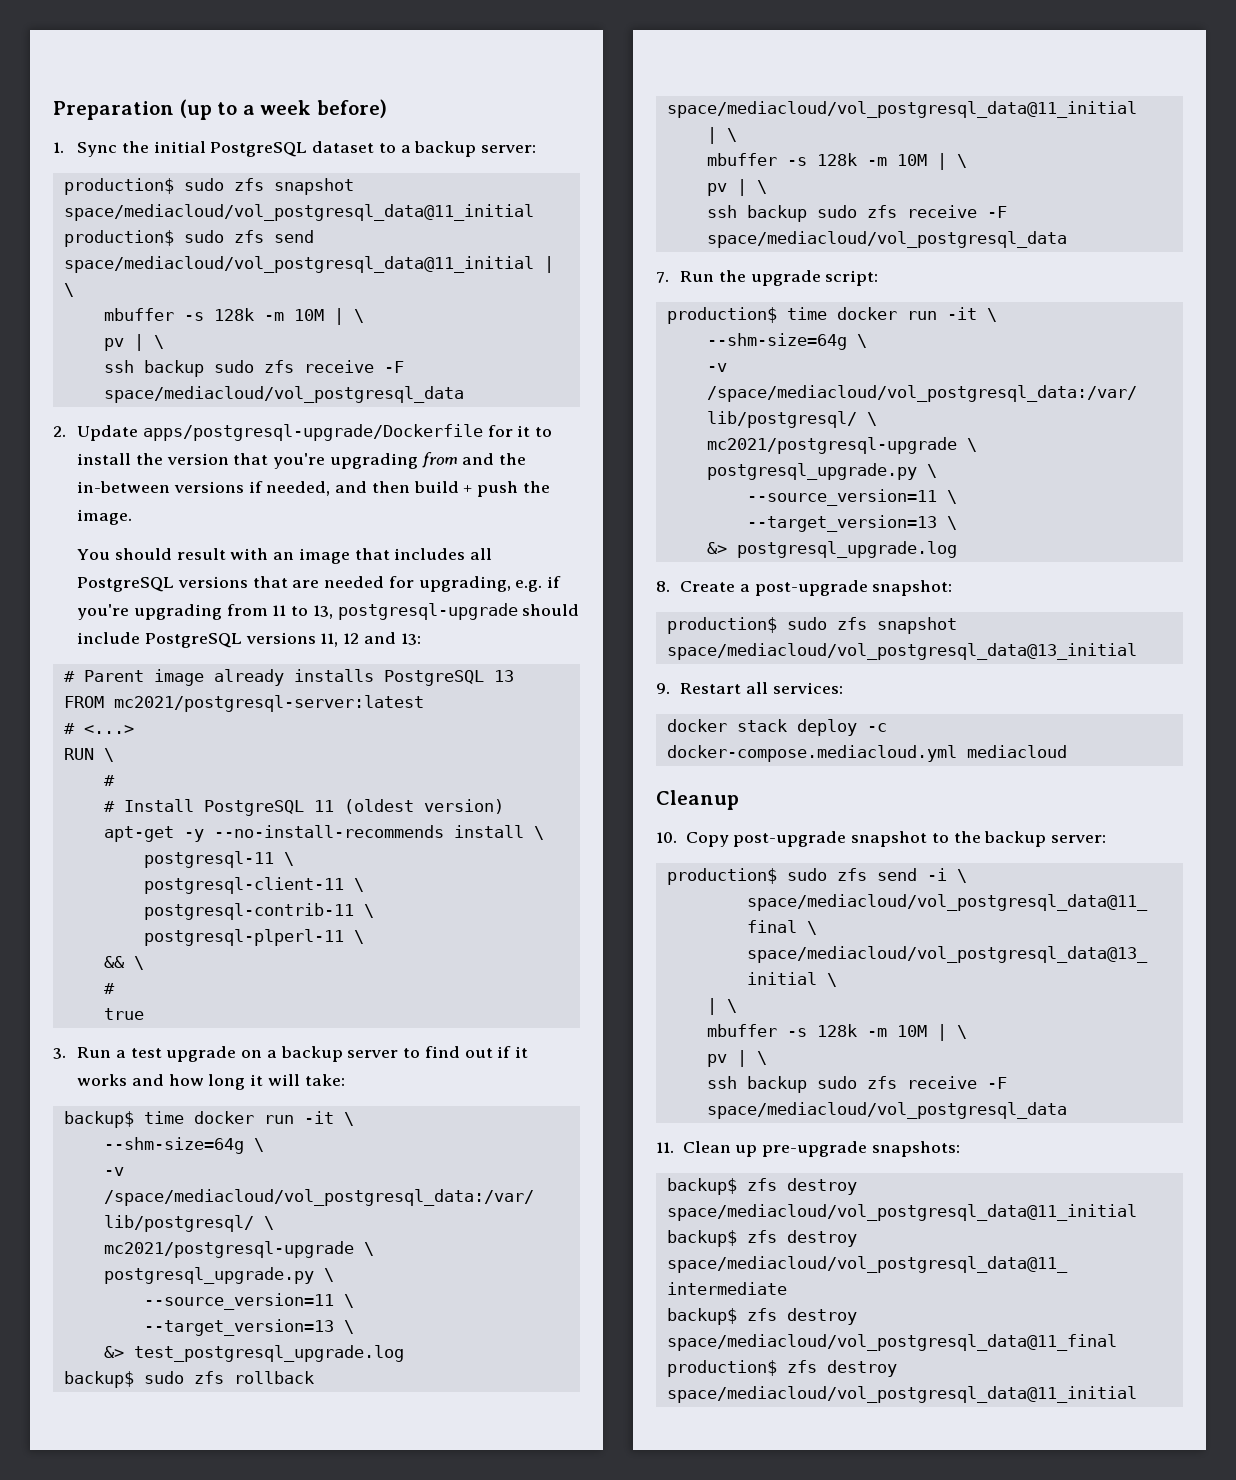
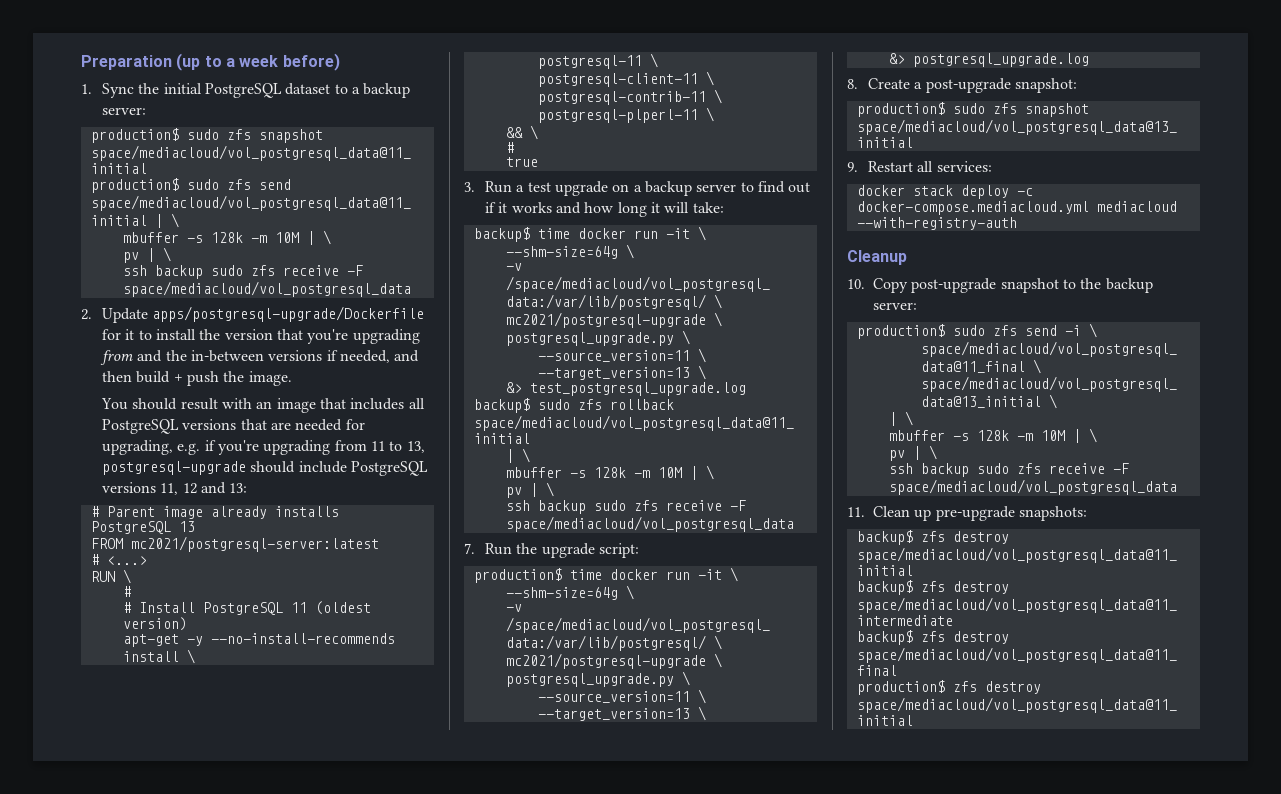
- docker stack deploy -c docker-compose.mediacloud.yml mediacloud
+ docker stack deploy -c docker-compose.mediacloud.yml mediacloud --with-registry-auth

